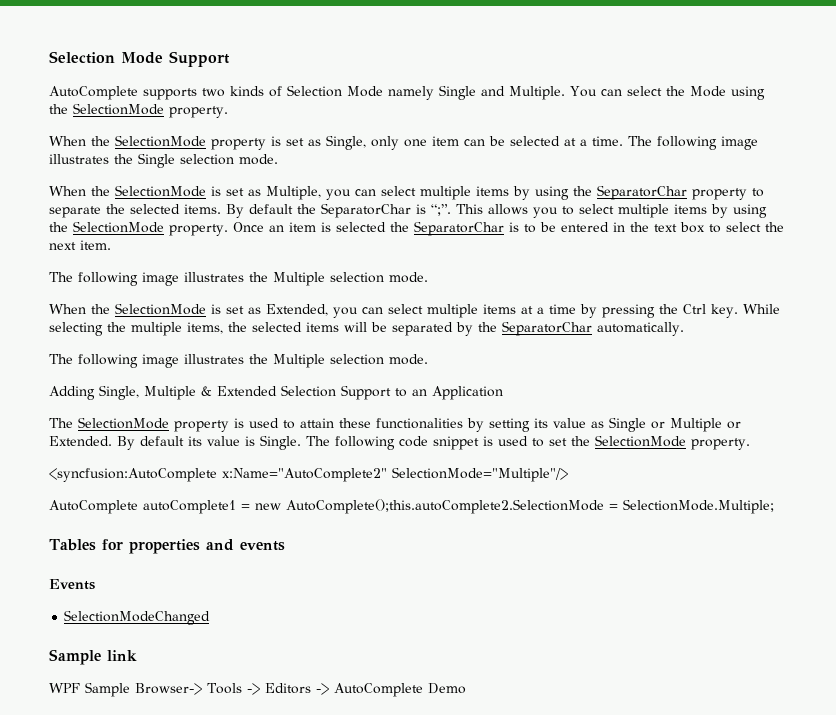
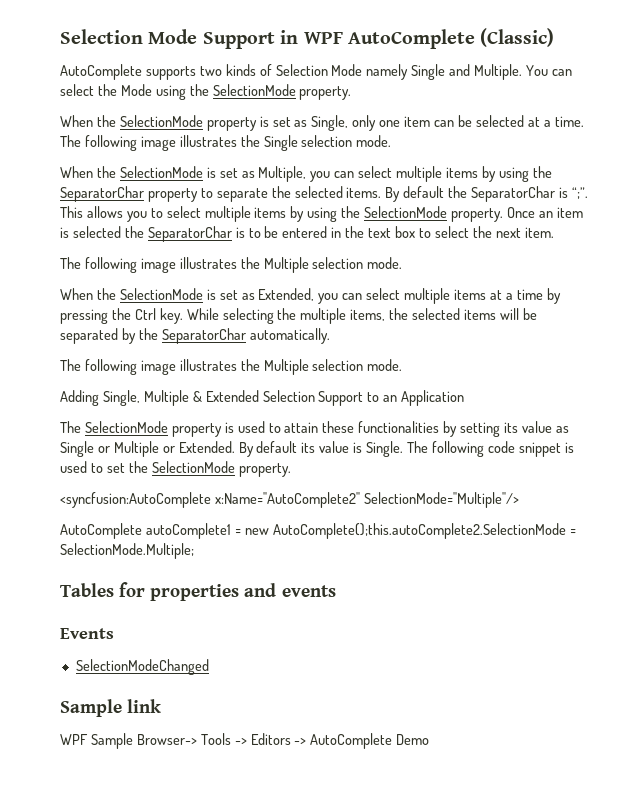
- Selection Mode Support
+ Selection Mode Support in WPF AutoComplete (Classic)

